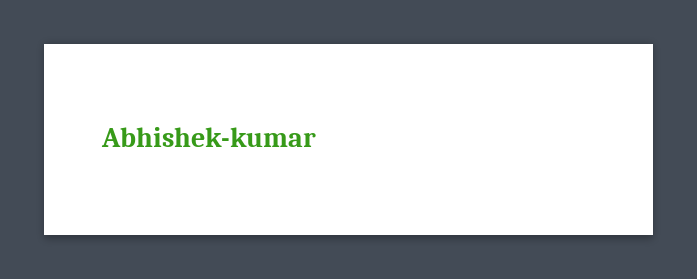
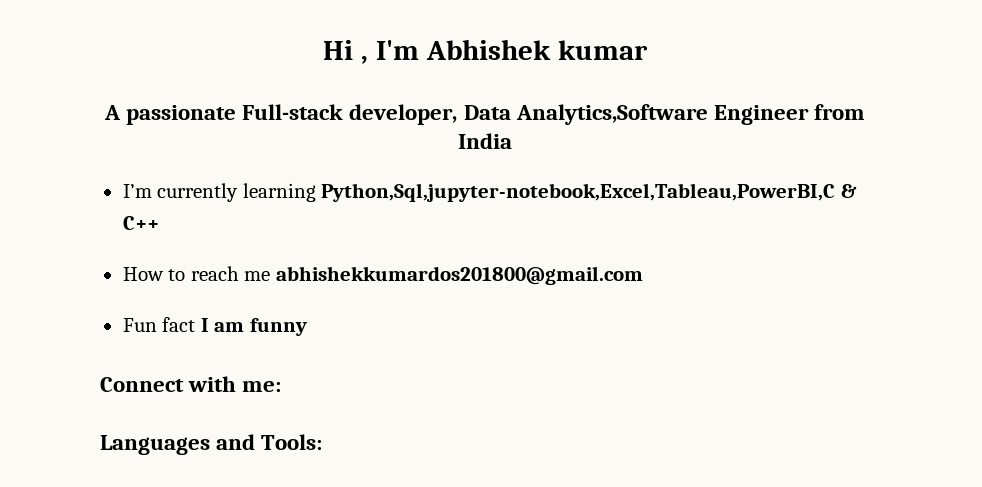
- Abhishek-kumar
+ Hi , I'm Abhishek kumar
+ A passionate Full-stack developer, Data Analytics,Software Engineer from India
+ I’m currently learning Python,Sql,jupyter-notebook,Excel,Tableau,PowerBI,C & C++
+ How to reach me abhishekkumardos201800@gmail.com
+ Fun fact I am funny
+ Connect with me:
+ Languages and Tools:

